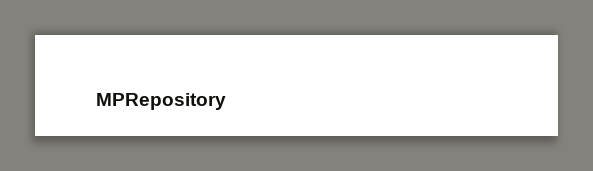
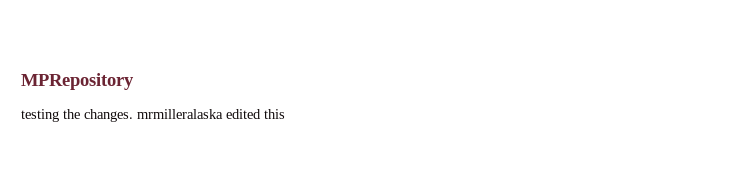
+ testing the changes. mrmilleralaska edited this

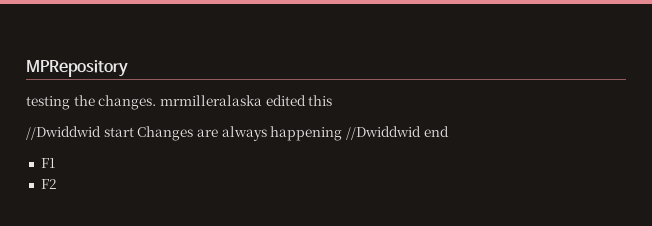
+ //Dwiddwid start Changes are always happening //Dwiddwid end
+ F1
+ F2

